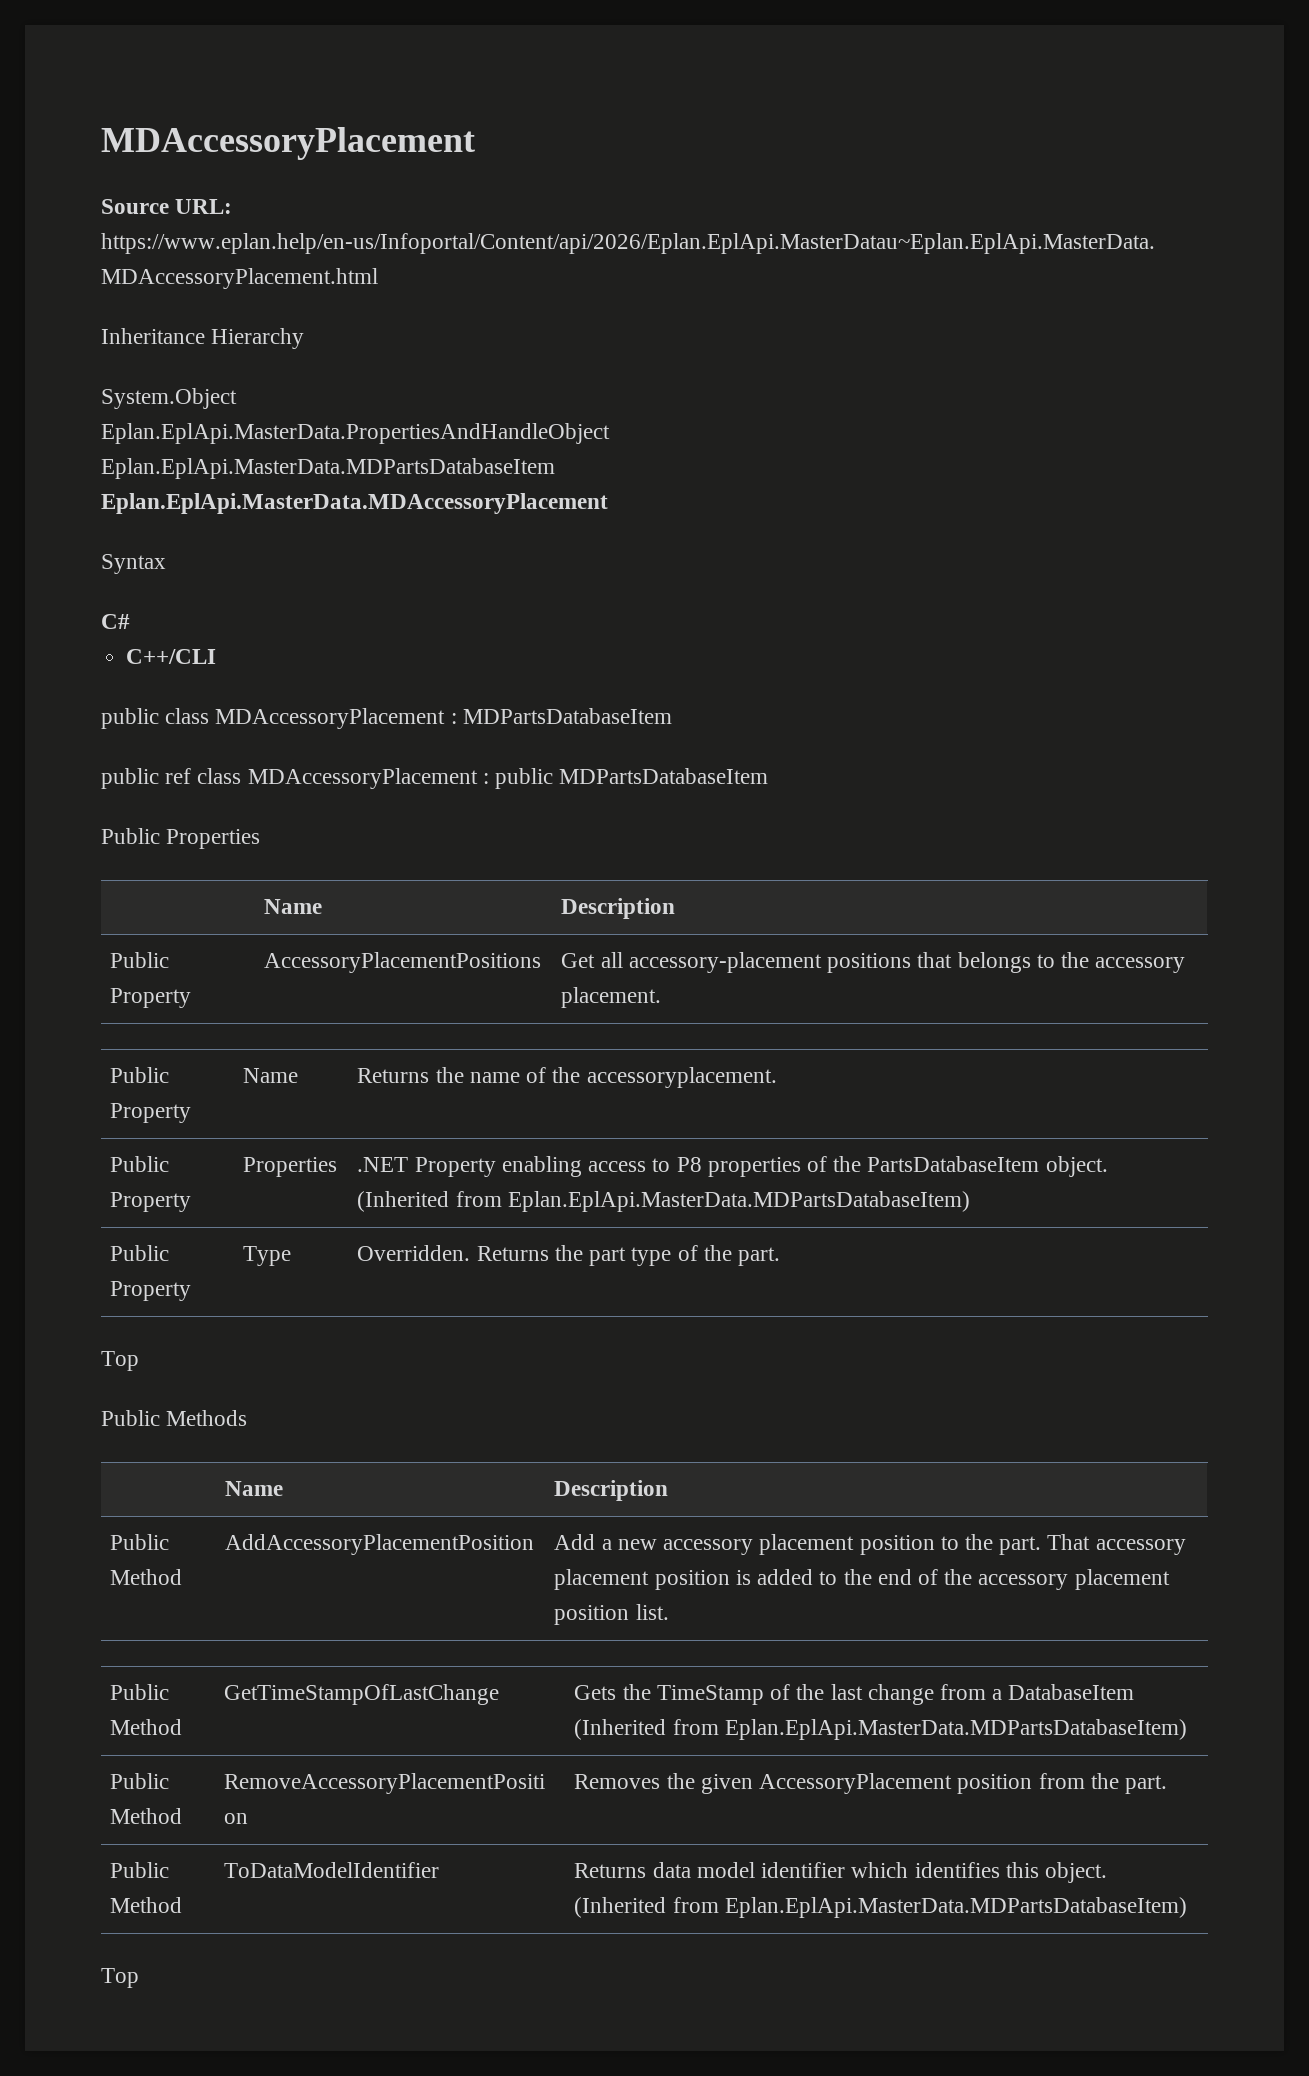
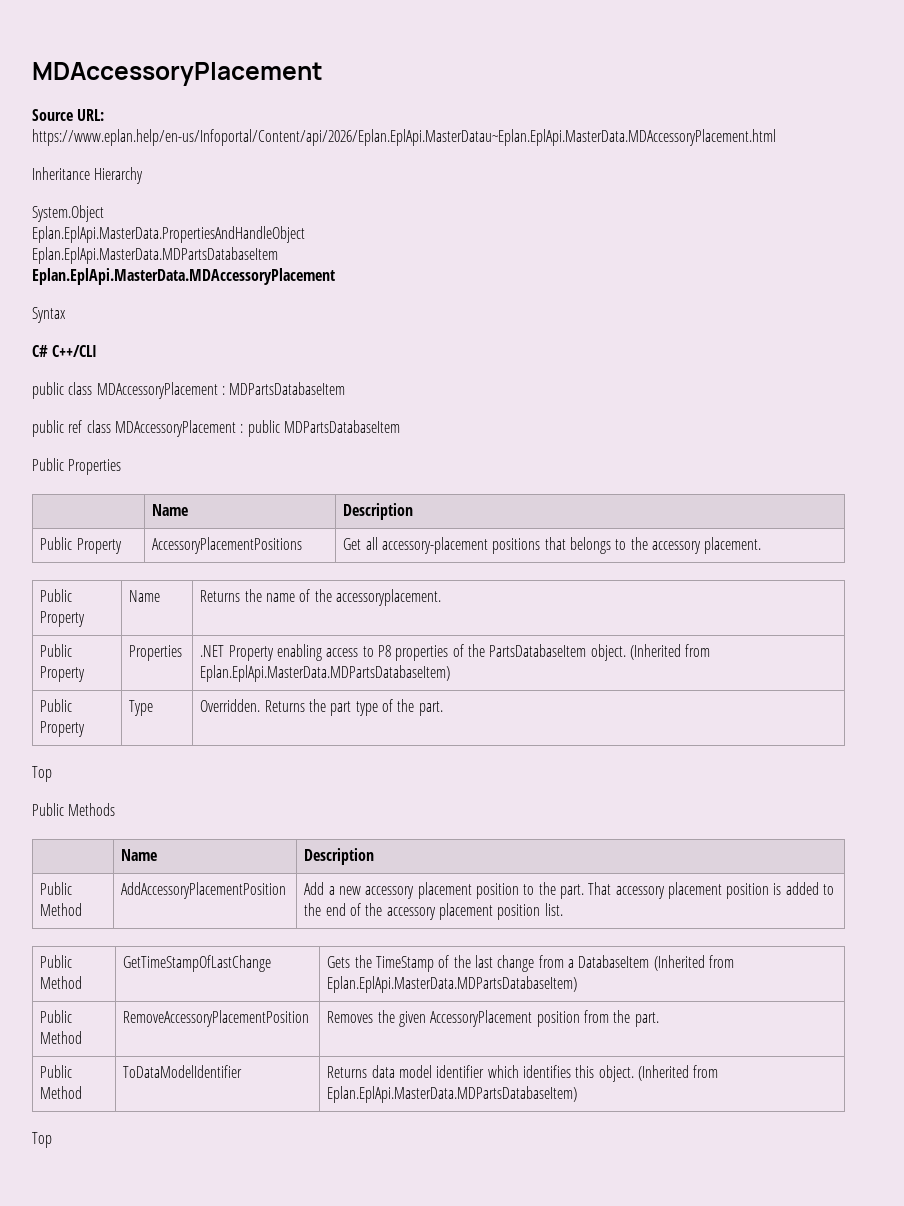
- C#
- C++/CLI
+ C# C++/CLI

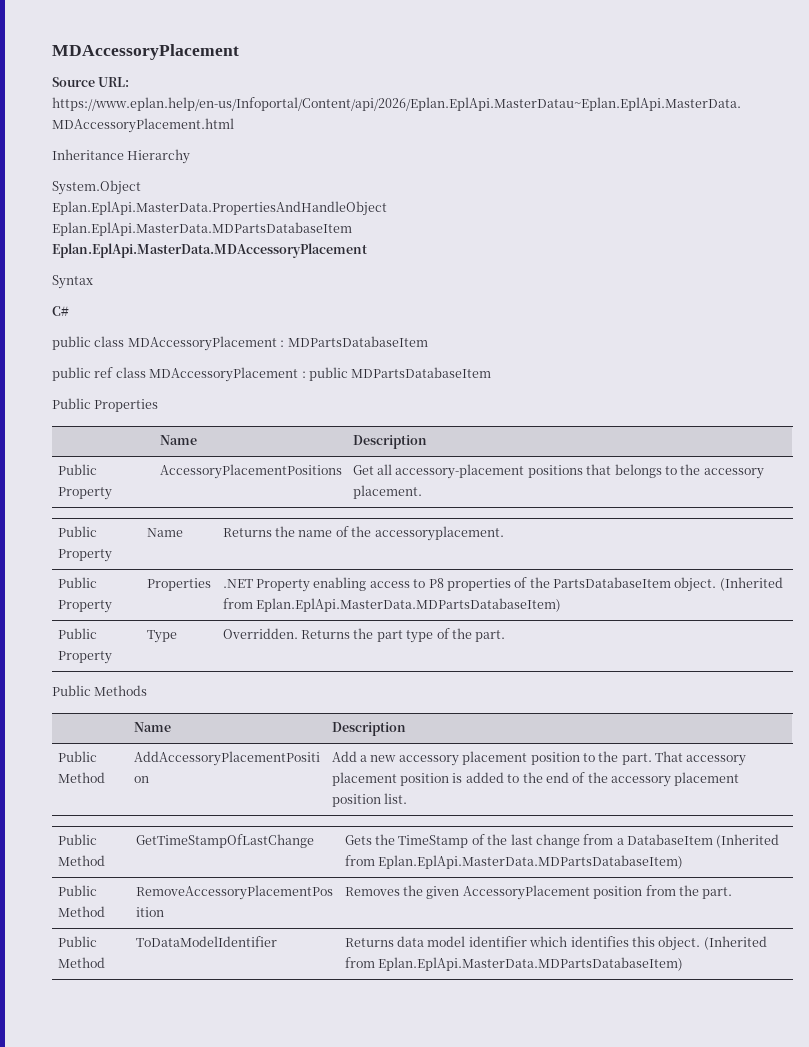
- C# C++/CLI
+ C#
  Public Property | Type | Overridden. Returns the part type of the part.
- Top
  Public Method | ToDataModelIdentifier | Returns data model identifier which identifies this object. (Inherited from Eplan.EplApi.MasterData.MDPartsDatabaseItem)
- Top

